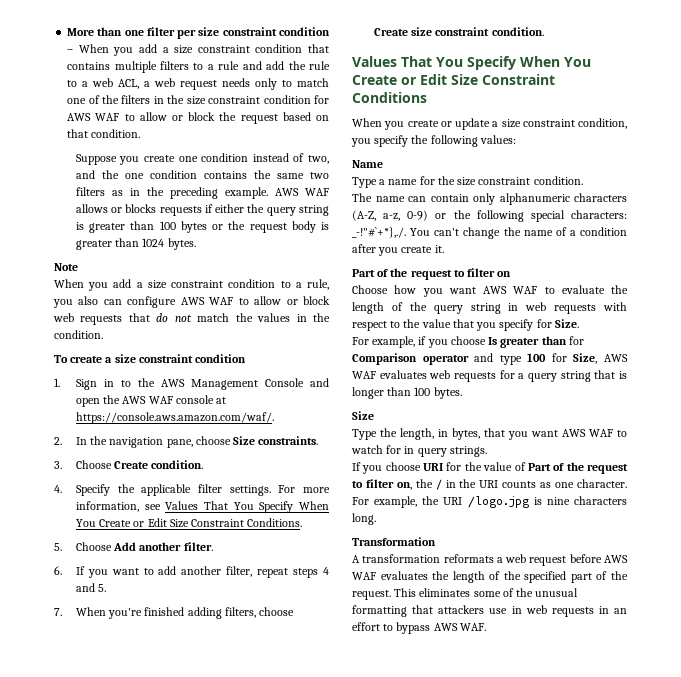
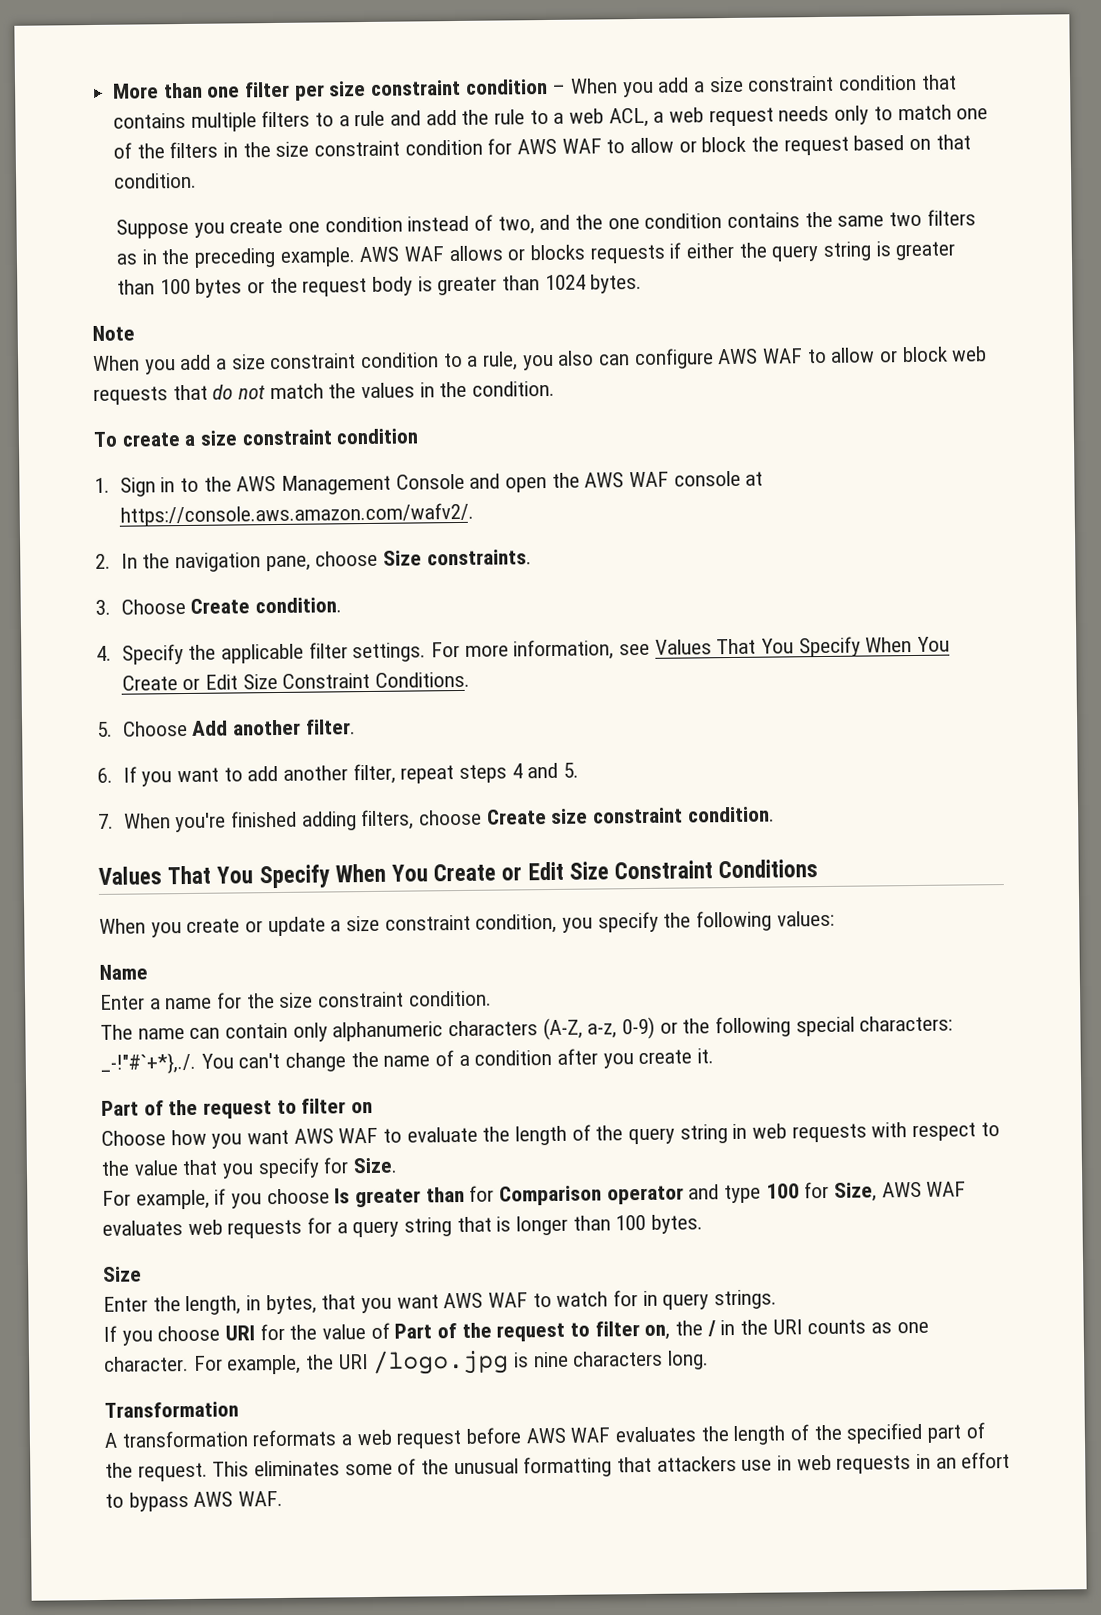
- 1. Sign in to the AWS Management Console and open the AWS WAF console at https://console.aws.amazon.com/waf/.
+ 1. Sign in to the AWS Management Console and open the AWS WAF console at https://console.aws.amazon.com/wafv2/.
- Type a name for the size constraint condition.
+ Enter a name for the size constraint condition.
- Type the length, in bytes, that you want AWS WAF to watch for in query strings.
+ Enter the length, in bytes, that you want AWS WAF to watch for in query strings.

